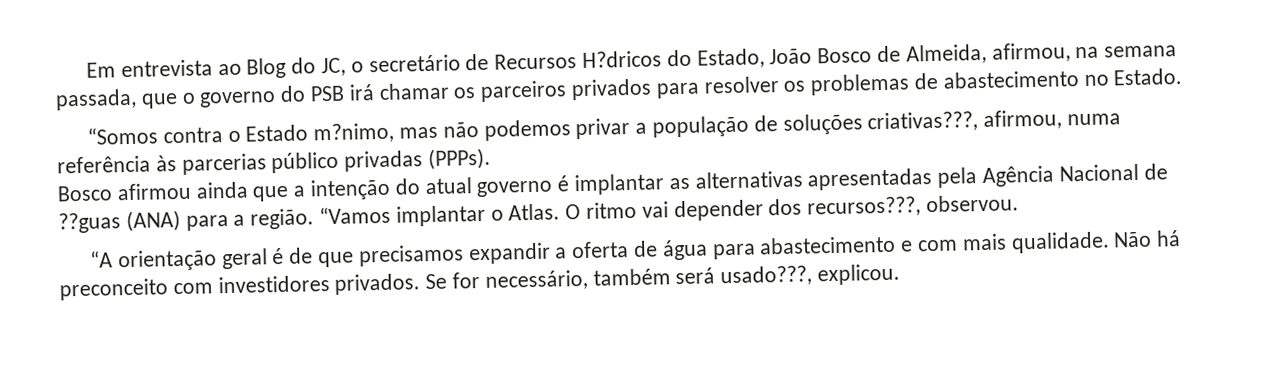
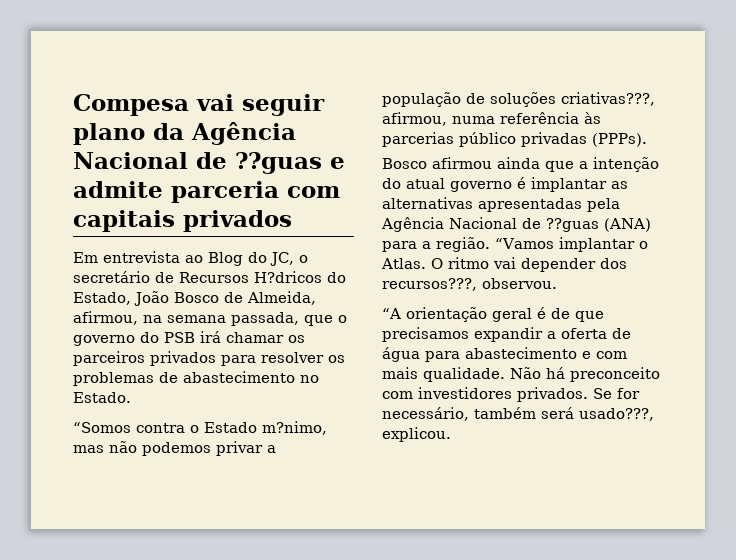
+ Compesa vai seguir plano da Agência Nacional de ??guas e admite parceria com capitais privados

